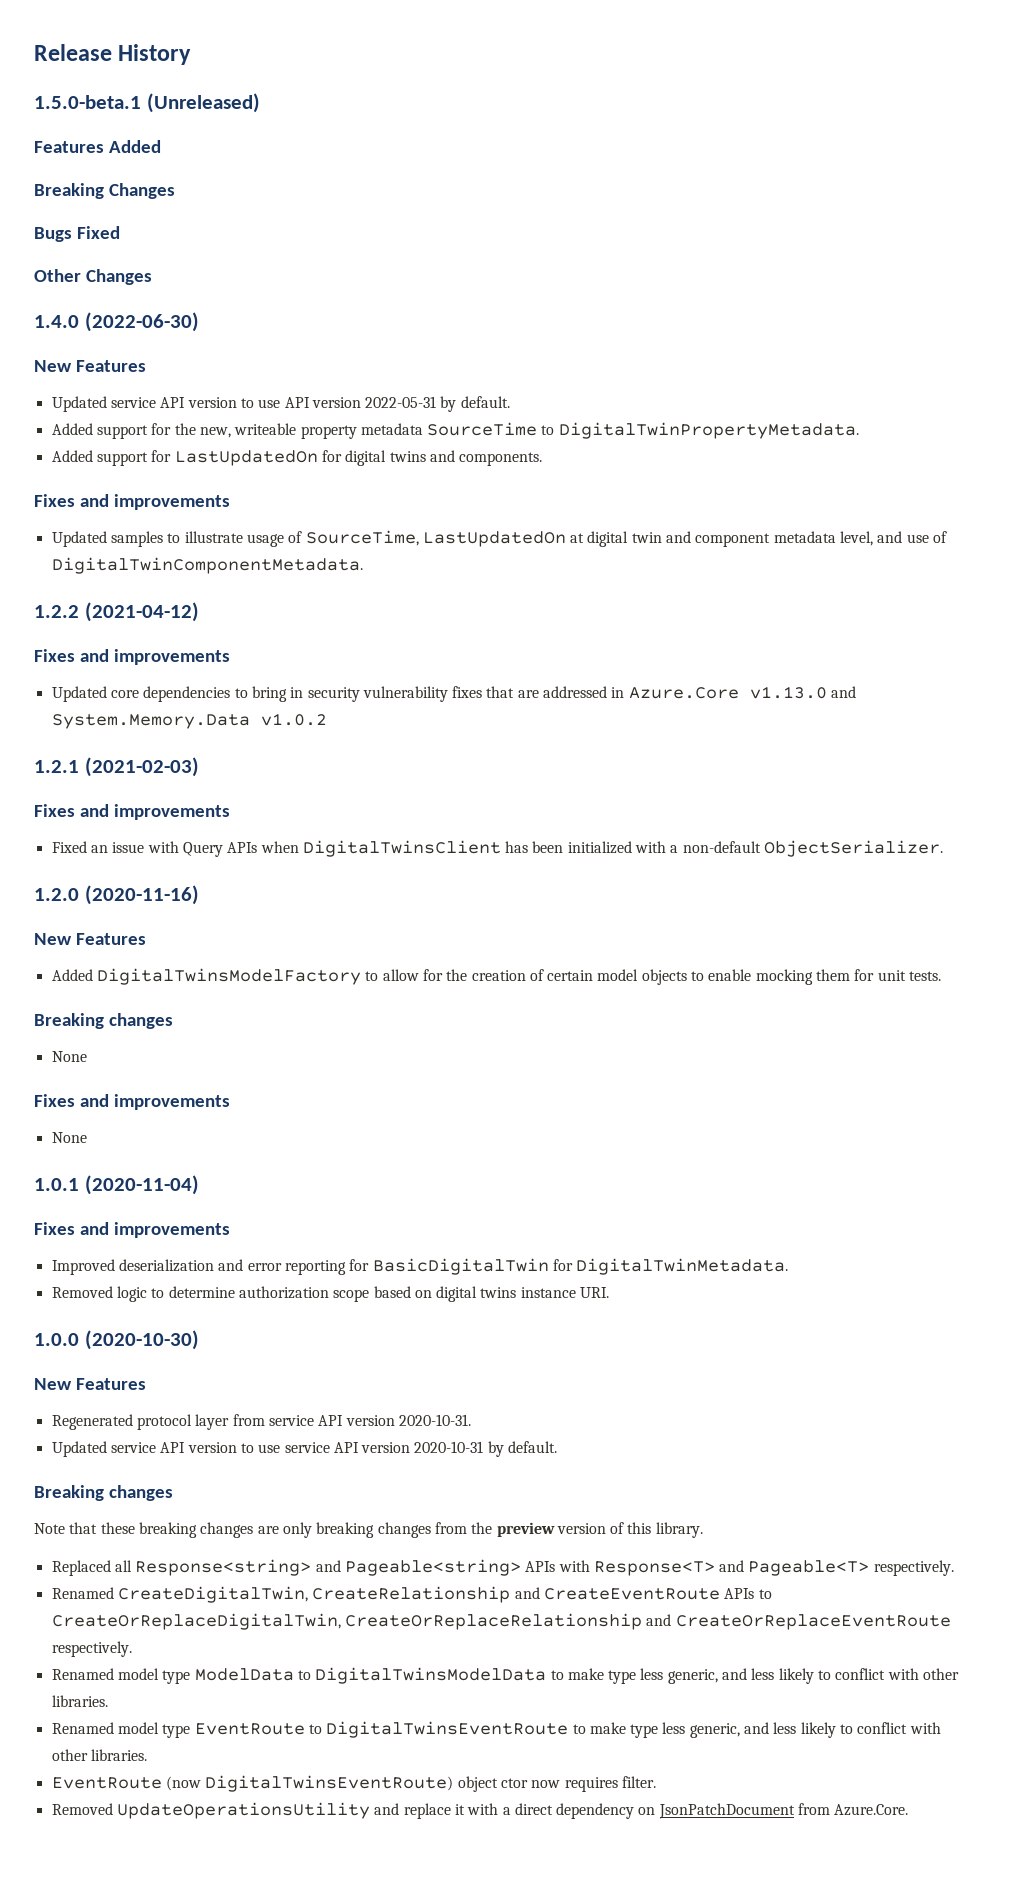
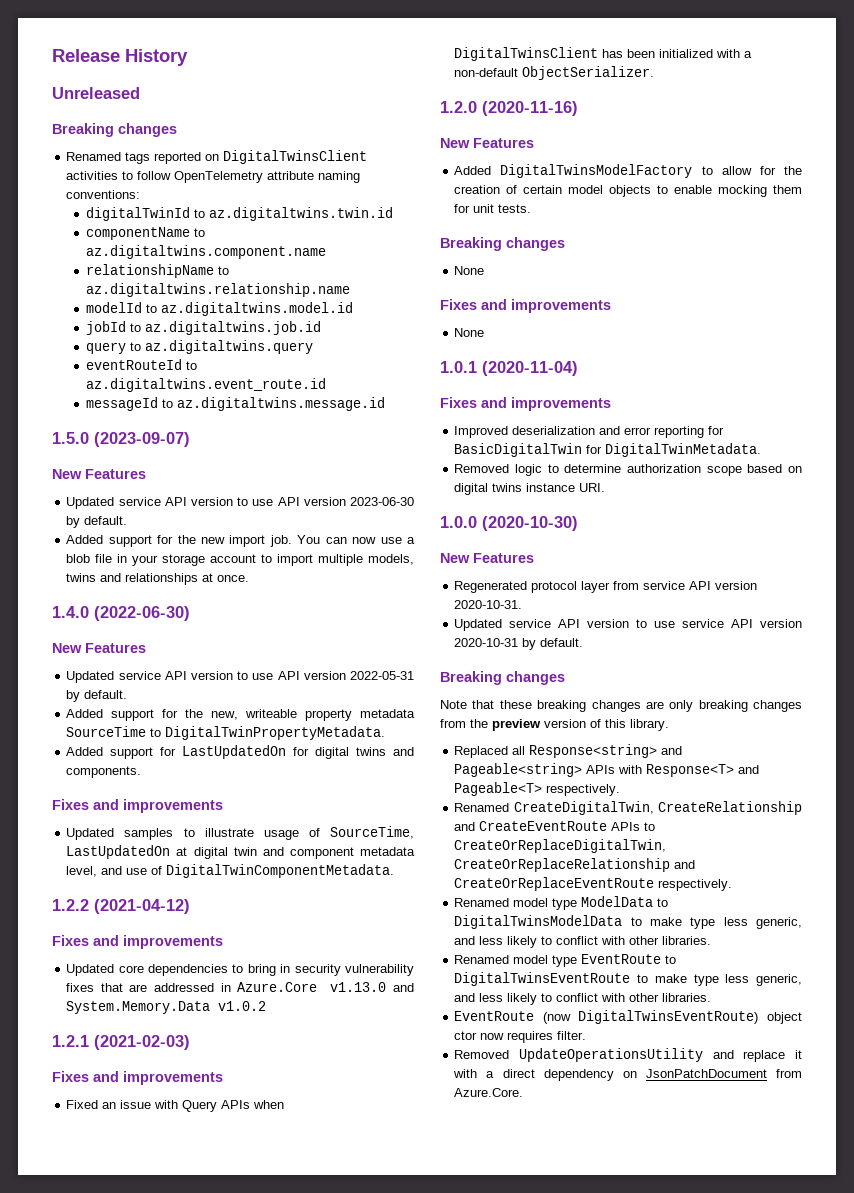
- 1.5.0-beta.1 (Unreleased)
- Features Added
- Breaking Changes
- Bugs Fixed
- Other Changes
+ Unreleased
+ Breaking changes
+ Renamed tags reported on DigitalTwinsClient activities to follow OpenTelemetry attribute naming conventions:
+ digitalTwinId to az.digitaltwins.twin.id
+ componentName to az.digitaltwins.component.name
+ relationshipName to az.digitaltwins.relationship.name
+ modelId to az.digitaltwins.model.id
+ jobId to az.digitaltwins.job.id
+ query to az.digitaltwins.query
+ eventRouteId to az.digitaltwins.event_route.id
+ messageId to az.digitaltwins.message.id
+ 1.5.0 (2023-09-07)
+ New Features
+ Updated service API version to use API version 2023-06-30 by default.
+ Added support for the new import job. You can now use a blob file in your storage account to import multiple models, twins and relationships at once.

